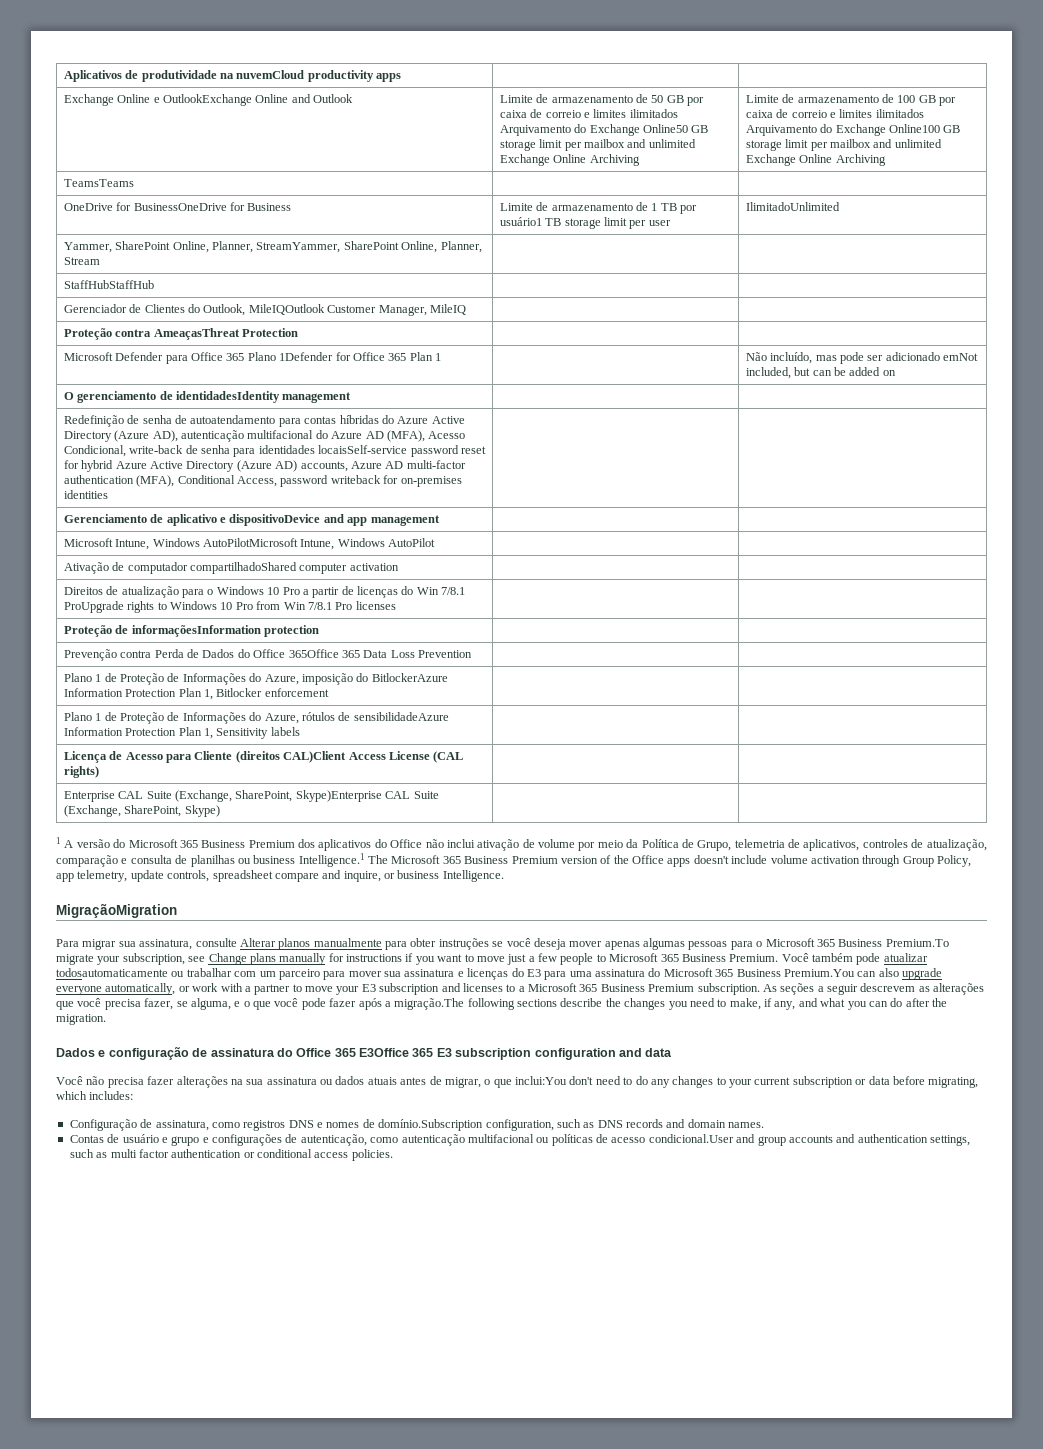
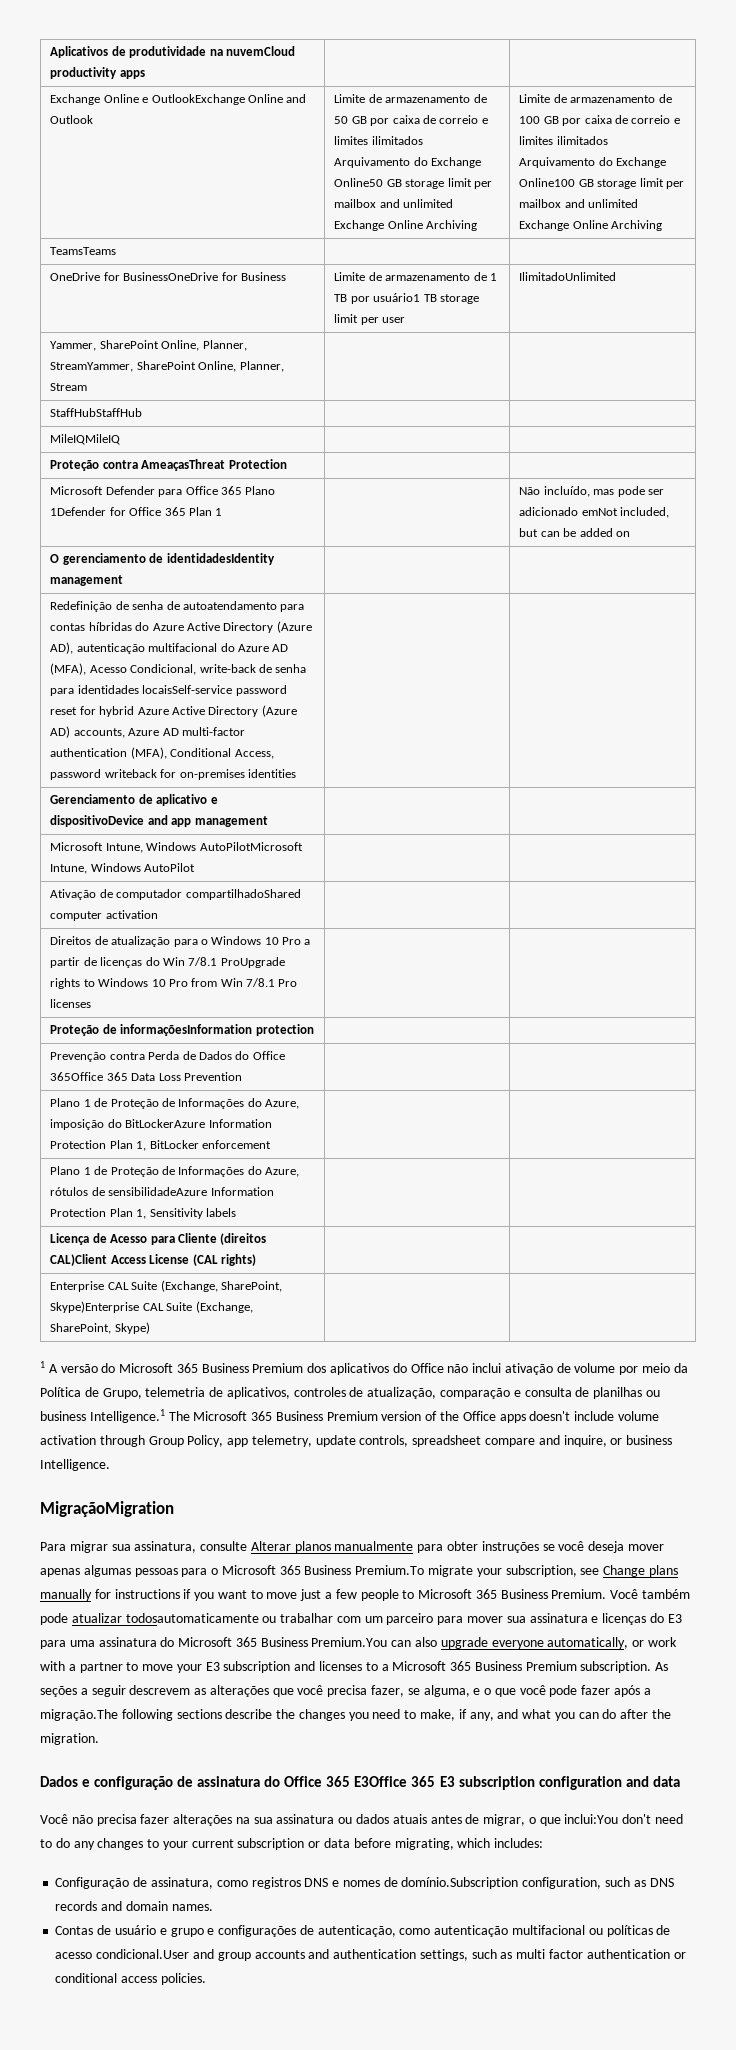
- Gerenciador de Clientes do Outlook, MileIQOutlook Customer Manager, MileIQ | |
+ MileIQMileIQ | |
- Plano 1 de Proteção de Informações do Azure, imposição do BitlockerAzure Information Protection Plan 1, Bitlocker enforcement | |
+ Plano 1 de Proteção de Informações do Azure, imposição do BitLockerAzure Information Protection Plan 1, BitLocker enforcement | |

